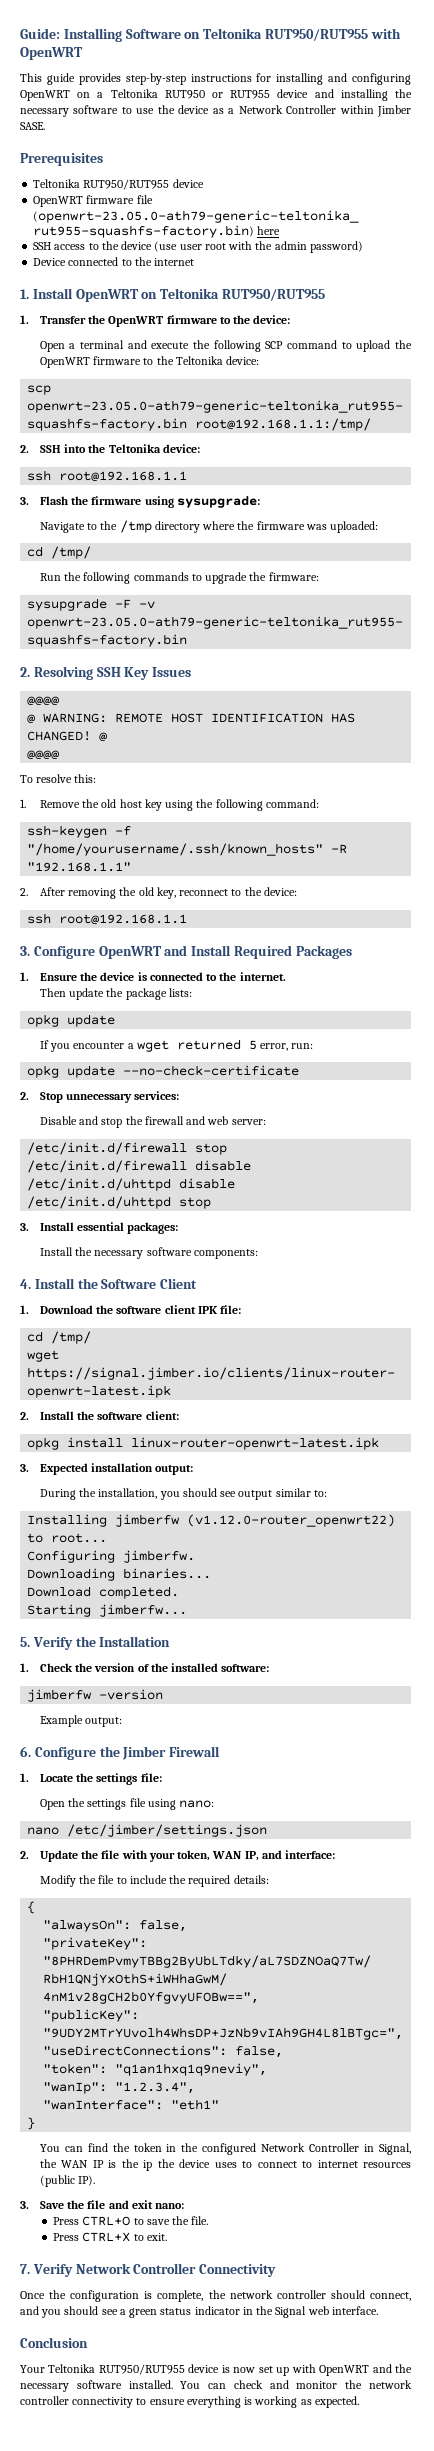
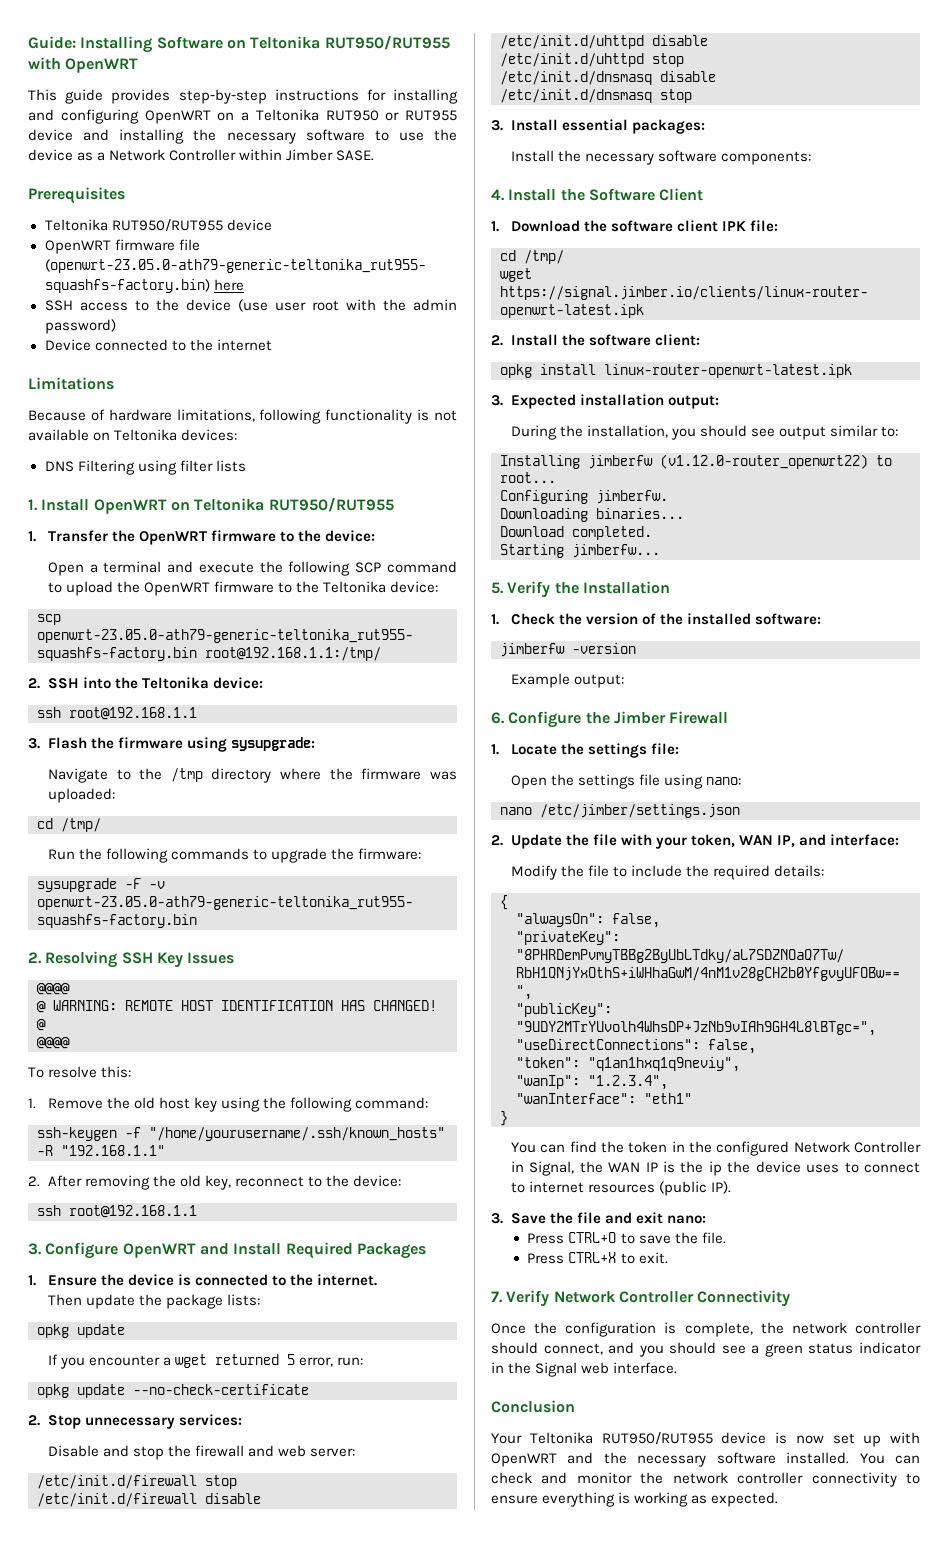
+ Limitations
+ Because of hardware limitations, following functionality is not available on Teltonika devices:
+ DNS Filtering using filter lists
+ /etc/init.d/dnsmasq disable
+ /etc/init.d/dnsmasq stop

